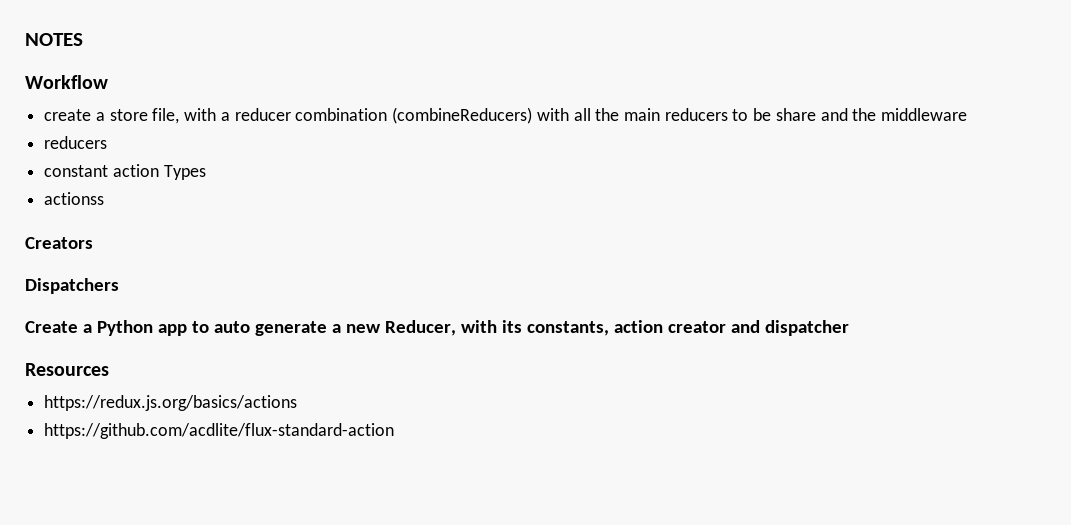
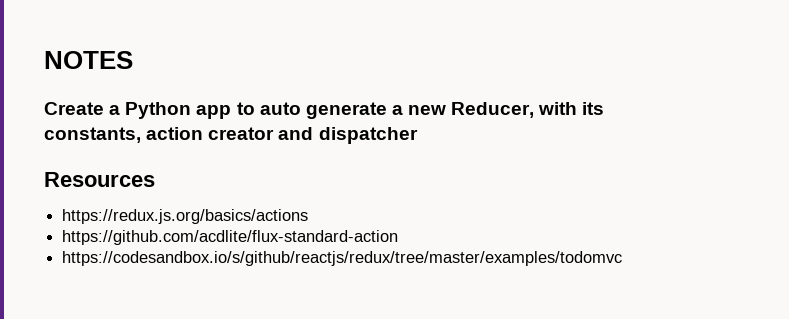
- Workflow
- create a store file, with a reducer combination (combineReducers) with all the main reducers to be share and the middleware
- reducers
- constant action Types
- actionss
- Creators
- Dispatchers
+ https://codesandbox.io/s/github/reactjs/redux/tree/master/examples/todomvc

